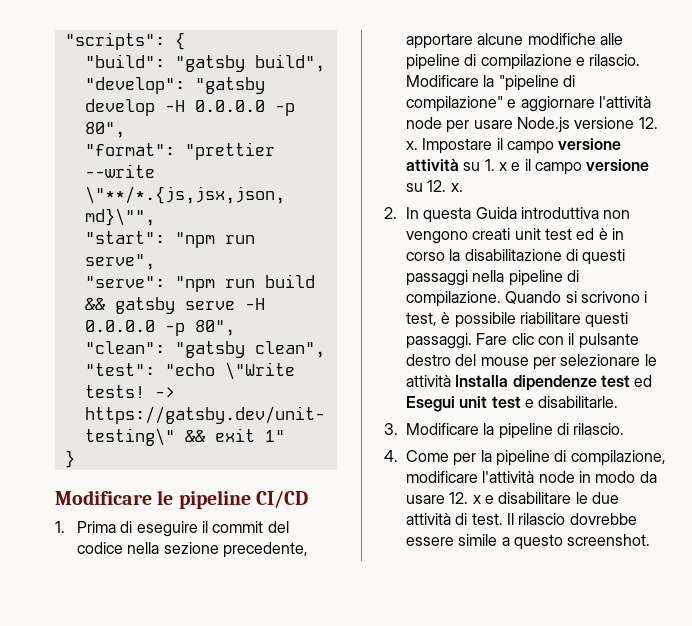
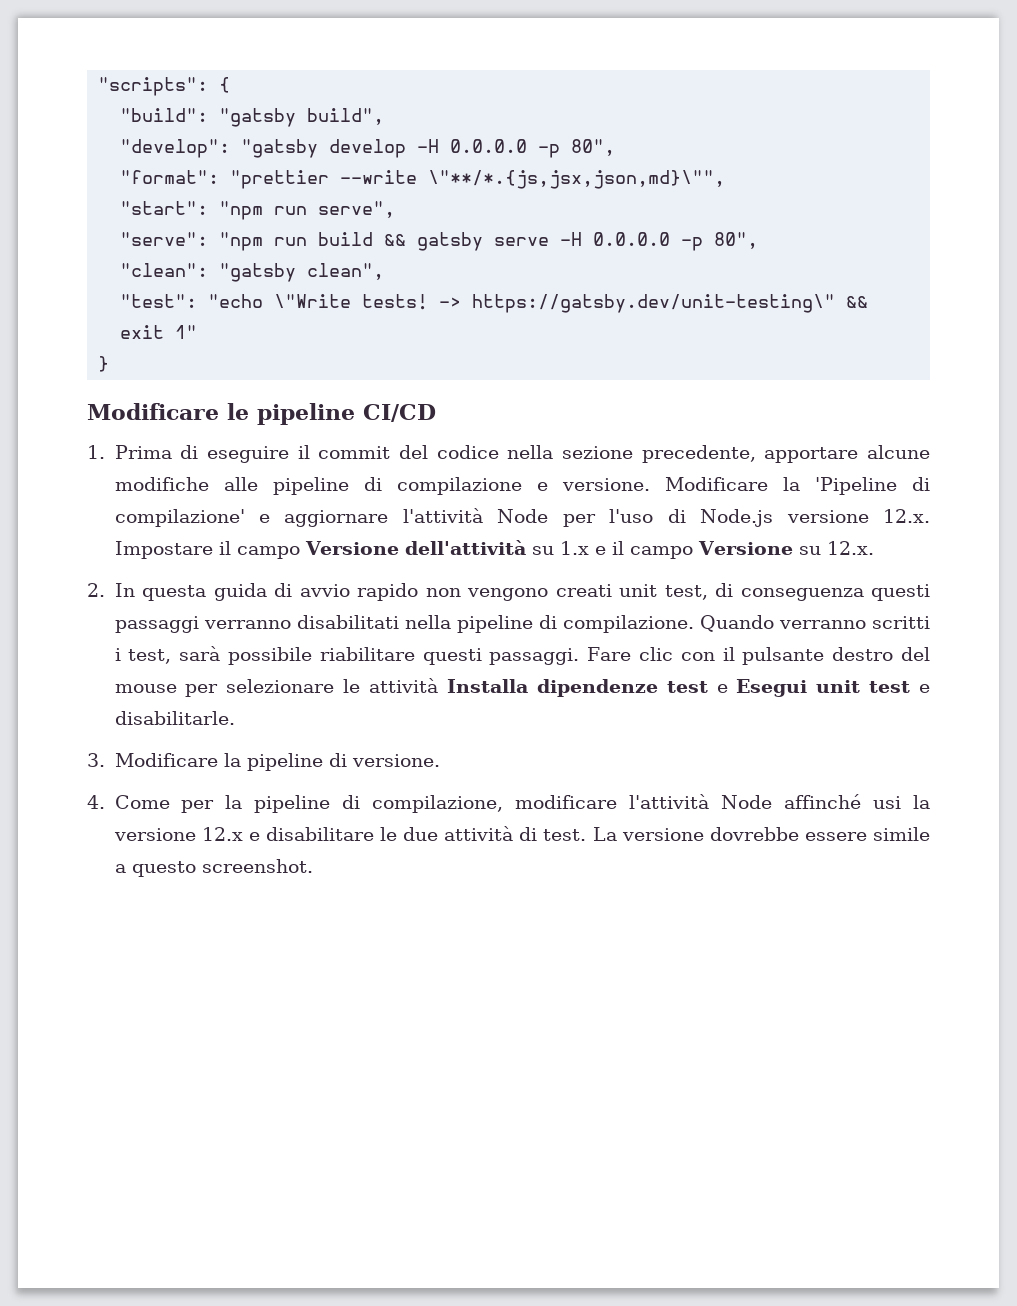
- 1. Prima di eseguire il commit del codice nella sezione precedente, apportare alcune modifiche alle pipeline di compilazione e rilascio. Modificare la "pipeline di compilazione" e aggiornare l'attività node per usare Node.js versione 12. x. Impostare il campo versione attività su 1. x e il campo versione su 12. x.
- 2. In questa Guida introduttiva non vengono creati unit test ed è in corso la disabilitazione di questi passaggi nella pipeline di compilazione.
+ 1. Prima di eseguire il commit del codice nella sezione precedente, apportare alcune modifiche alle pipeline di compilazione e versione. Modificare la 'Pipeline di compilazione' e aggiornare l'attività Node per l'uso di Node.js versione 12.x. Impostare il campo Versione dell'attività su 1.x e il campo Versione su 12.x.
+ 2. In questa guida di avvio rapido non vengono creati unit test, di conseguenza questi passaggi verranno disabilitati nella pipeline di compilazione.
- Quando si scrivono i test, è possibile riabilitare questi passaggi.
+ Quando verranno scritti i test, sarà possibile riabilitare questi passaggi.
- Fare clic con il pulsante destro del mouse per selezionare le attività Installa dipendenze test ed Esegui unit test e disabilitarle.
+ Fare clic con il pulsante destro del mouse per selezionare le attività Installa dipendenze test e Esegui unit test e disabilitarle.
- 3. Modificare la pipeline di rilascio.
+ 3. Modificare la pipeline di versione.
- 4. Come per la pipeline di compilazione, modificare l'attività node in modo da usare 12. x e disabilitare le due attività di test.
+ 4. Come per la pipeline di compilazione, modificare l'attività Node affinché usi la versione 12.x e disabilitare le due attività di test.
- Il rilascio dovrebbe essere simile a questo screenshot.
+ La versione dovrebbe essere simile a questo screenshot.

